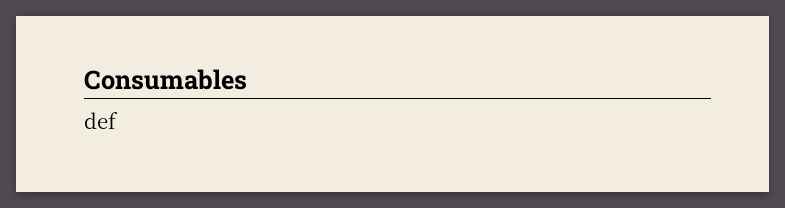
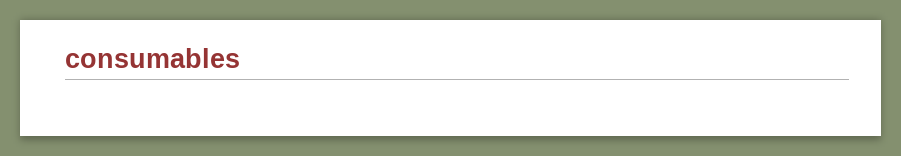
- Consumables
- def
+ consumables

